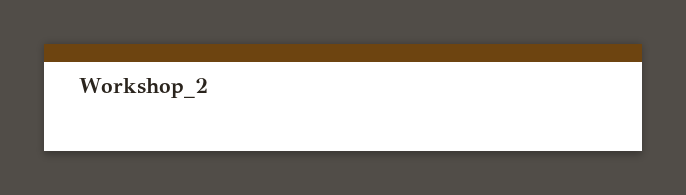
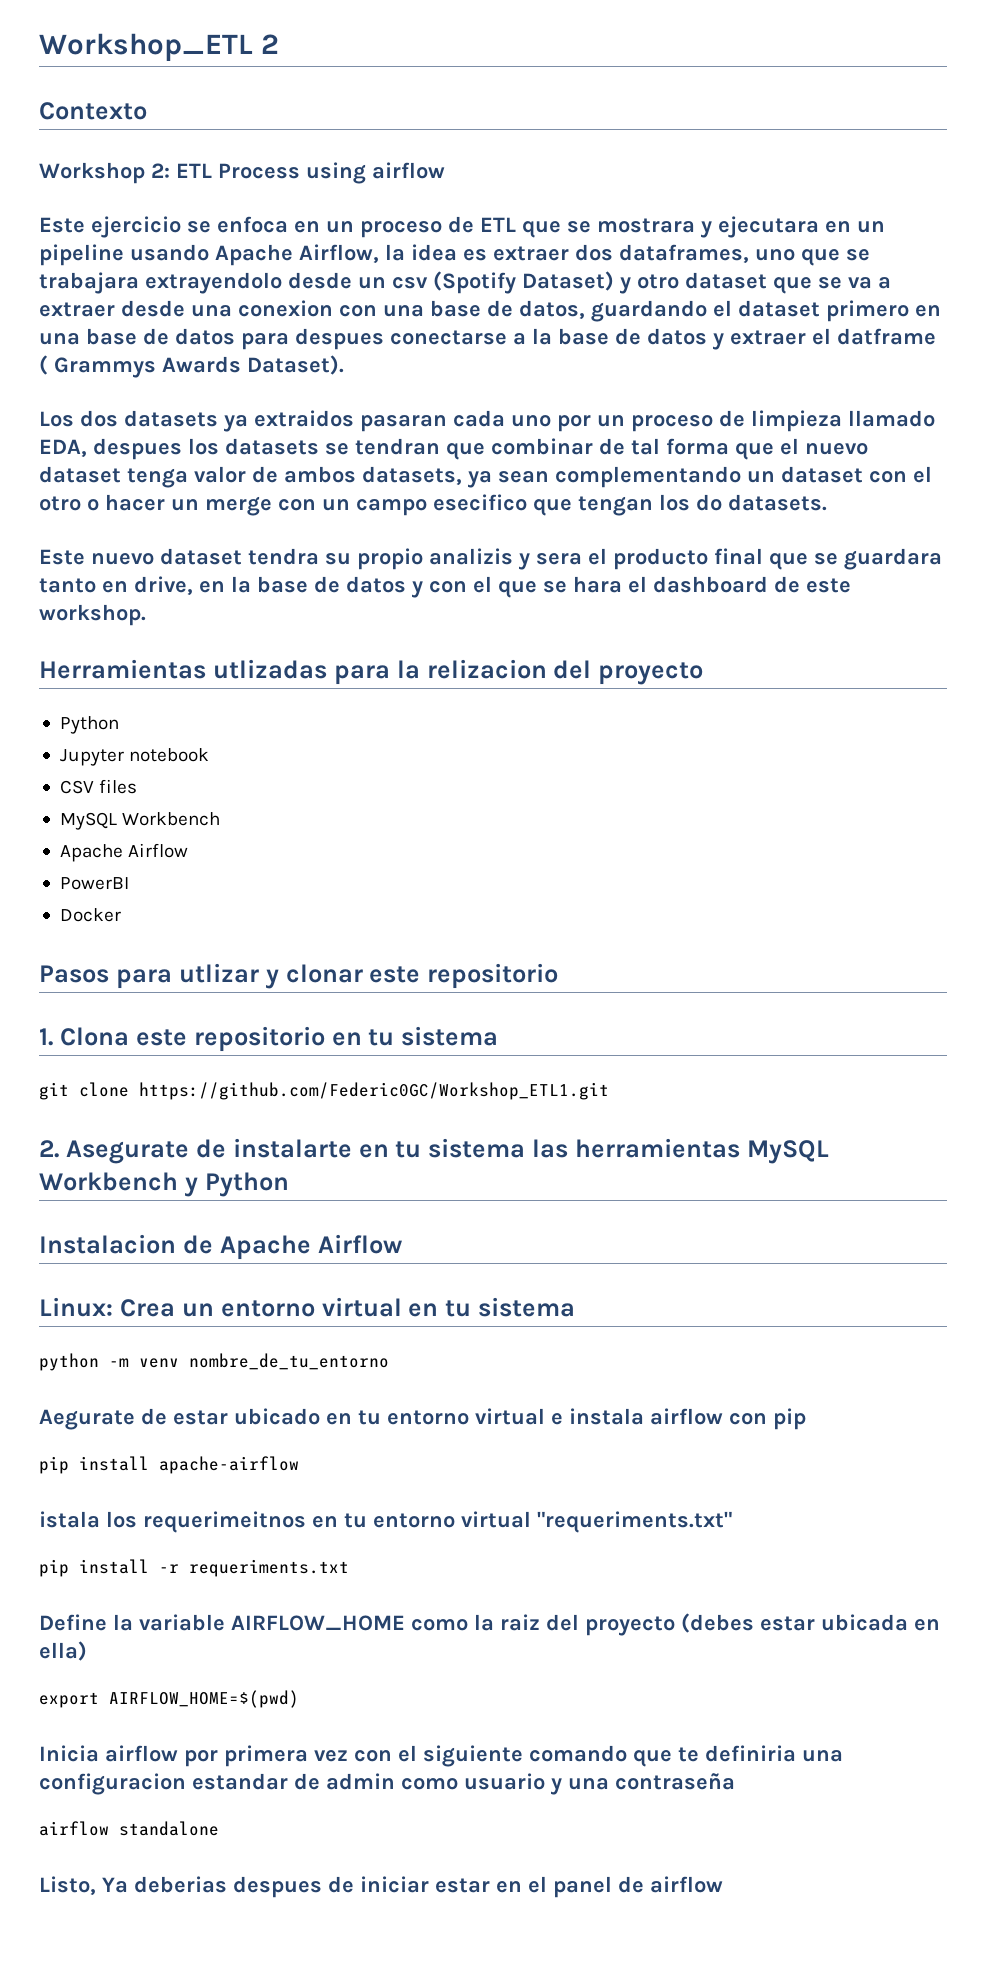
- Workshop_2
+ Workshop_ETL 2
+ Contexto
+ Workshop 2: ETL Process using airflow
+ Este ejercicio se enfoca en un proceso de ETL que se mostrara y ejecutara en un pipeline usando Apache Airflow, la idea es extraer dos dataframes, uno que se trabajara extrayendolo desde un csv (Spotify Dataset) y otro dataset que se va a extraer desde una conexion con una base de datos, guardando el dataset primero en una base de datos para despues conectarse a la base de datos y extraer el datframe ( Grammys Awards Dataset).
+ Los dos datasets ya extraidos pasaran cada uno por un proceso de limpieza llamado EDA, despues los datasets se tendran que combinar de tal forma que el nuevo dataset tenga valor de ambos datasets, ya sean complementando un dataset con el otro o hacer un merge con un campo esecifico que tengan los do datasets.
+ Este nuevo dataset tendra su propio analizis y sera el producto final que se guardara tanto en drive, en la base de datos y con el que se hara el dashboard de este workshop.
+ Herramientas utlizadas para la relizacion del proyecto
+ Python
+ Jupyter notebook
+ CSV files
+ MySQL Workbench
+ Apache Airflow
+ PowerBI
+ Docker
+ Pasos para utlizar y clonar este repositorio
+ 1. Clona este repositorio en tu sistema
+ git clone https://github.com/Federic0GC/Workshop_ETL1.git
+ 2. Asegurate de instalarte en tu sistema las herramientas MySQL Workbench y Python
+ Instalacion de Apache Airflow
+ Linux: Crea un entorno virtual en tu sistema
+ python -m venv nombre_de_tu_entorno
+ Aegurate de estar ubicado en tu entorno virtual e instala airflow con pip
+ pip install apache-airflow
+ istala los requerimeitnos en tu entorno virtual "requeriments.txt"
+ pip install -r requeriments.txt
+ Define la variable AIRFLOW_HOME como la raiz del proyecto (debes estar ubicada en ella)
+ export AIRFLOW_HOME=$(pwd)
+ Inicia airflow por primera vez con el siguiente comando que te definiria una configuracion estandar de admin como usuario y una contraseña
+ airflow standalone
+ Listo, Ya deberias despues de iniciar estar en el panel de airflow

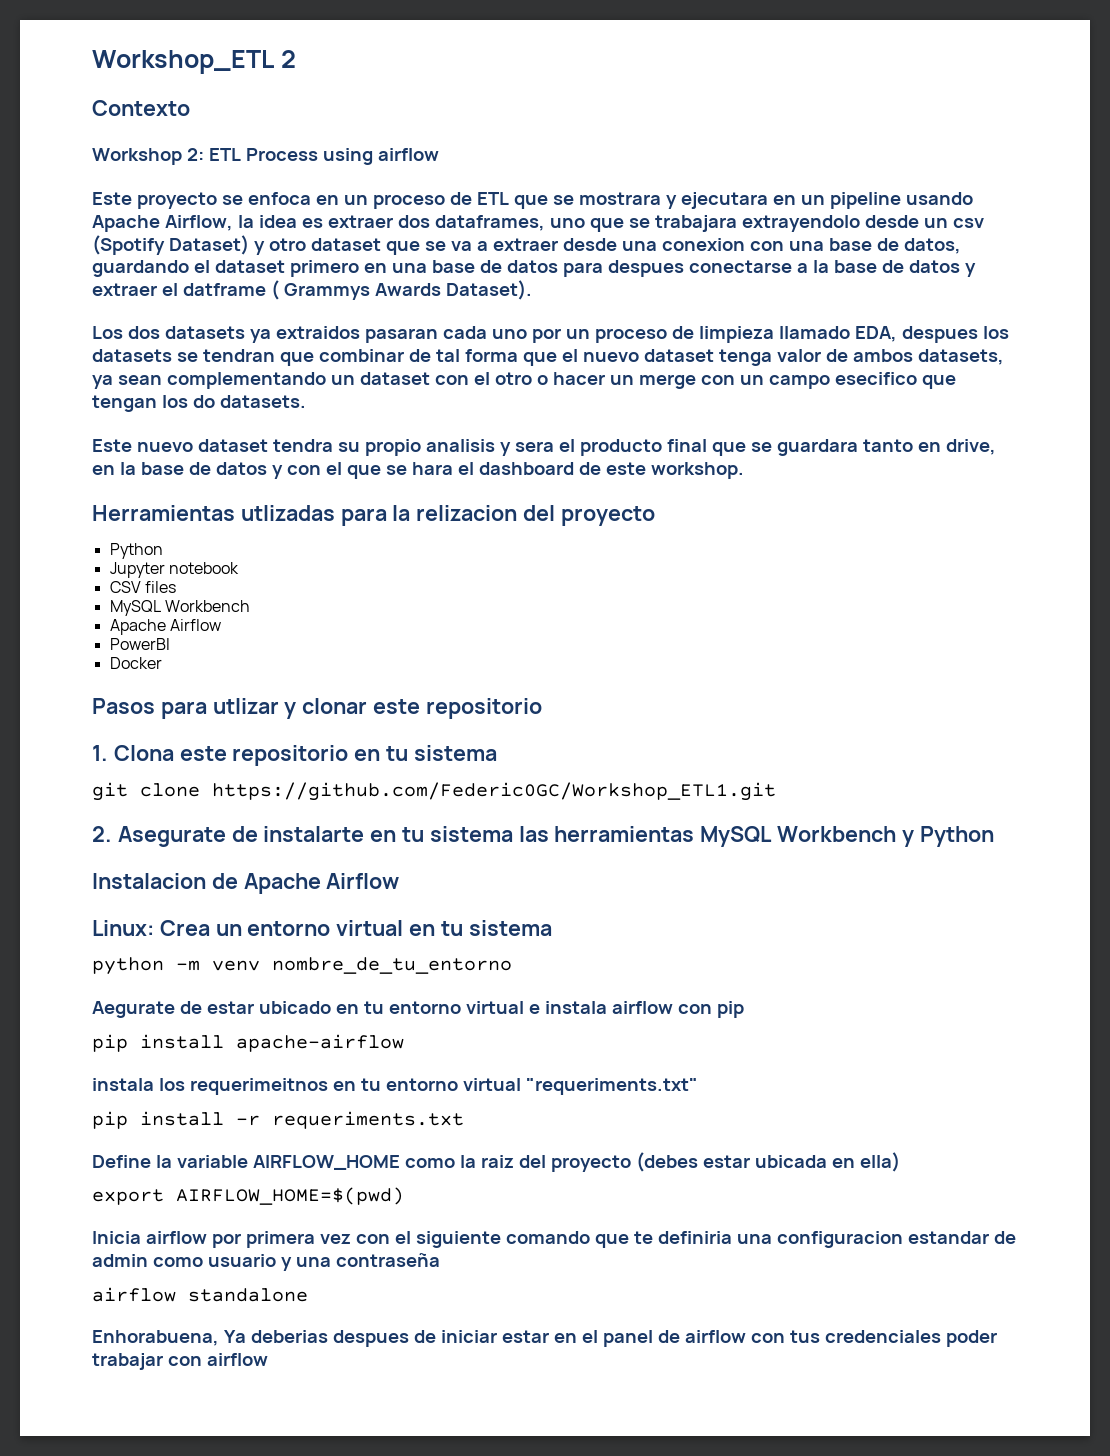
- Este ejercicio se enfoca en un proceso de ETL que se mostrara y ejecutara en un pipeline usando Apache Airflow, la idea es extraer dos dataframes, uno que se trabajara extrayendolo desde un csv (Spotify Dataset) y otro dataset que se va a extraer desde una conexion con una base de datos, guardando el dataset primero en una base de datos para despues conectarse a la base de datos y extraer el datframe ( Grammys Awards Dataset).
+ Este proyecto se enfoca en un proceso de ETL que se mostrara y ejecutara en un pipeline usando Apache Airflow, la idea es extraer dos dataframes, uno que se trabajara extrayendolo desde un csv (Spotify Dataset) y otro dataset que se va a extraer desde una conexion con una base de datos, guardando el dataset primero en una base de datos para despues conectarse a la base de datos y extraer el datframe ( Grammys Awards Dataset).
- Este nuevo dataset tendra su propio analizis y sera el producto final que se guardara tanto en drive, en la base de datos y con el que se hara el dashboard de este workshop.
+ Este nuevo dataset tendra su propio analisis y sera el producto final que se guardara tanto en drive, en la base de datos y con el que se hara el dashboard de este workshop.
- istala los requerimeitnos en tu entorno virtual "requeriments.txt"
+ instala los requerimeitnos en tu entorno virtual "requeriments.txt"
- Listo, Ya deberias despues de iniciar estar en el panel de airflow
+ Enhorabuena, Ya deberias despues de iniciar estar en el panel de airflow con tus credenciales poder trabajar con airflow

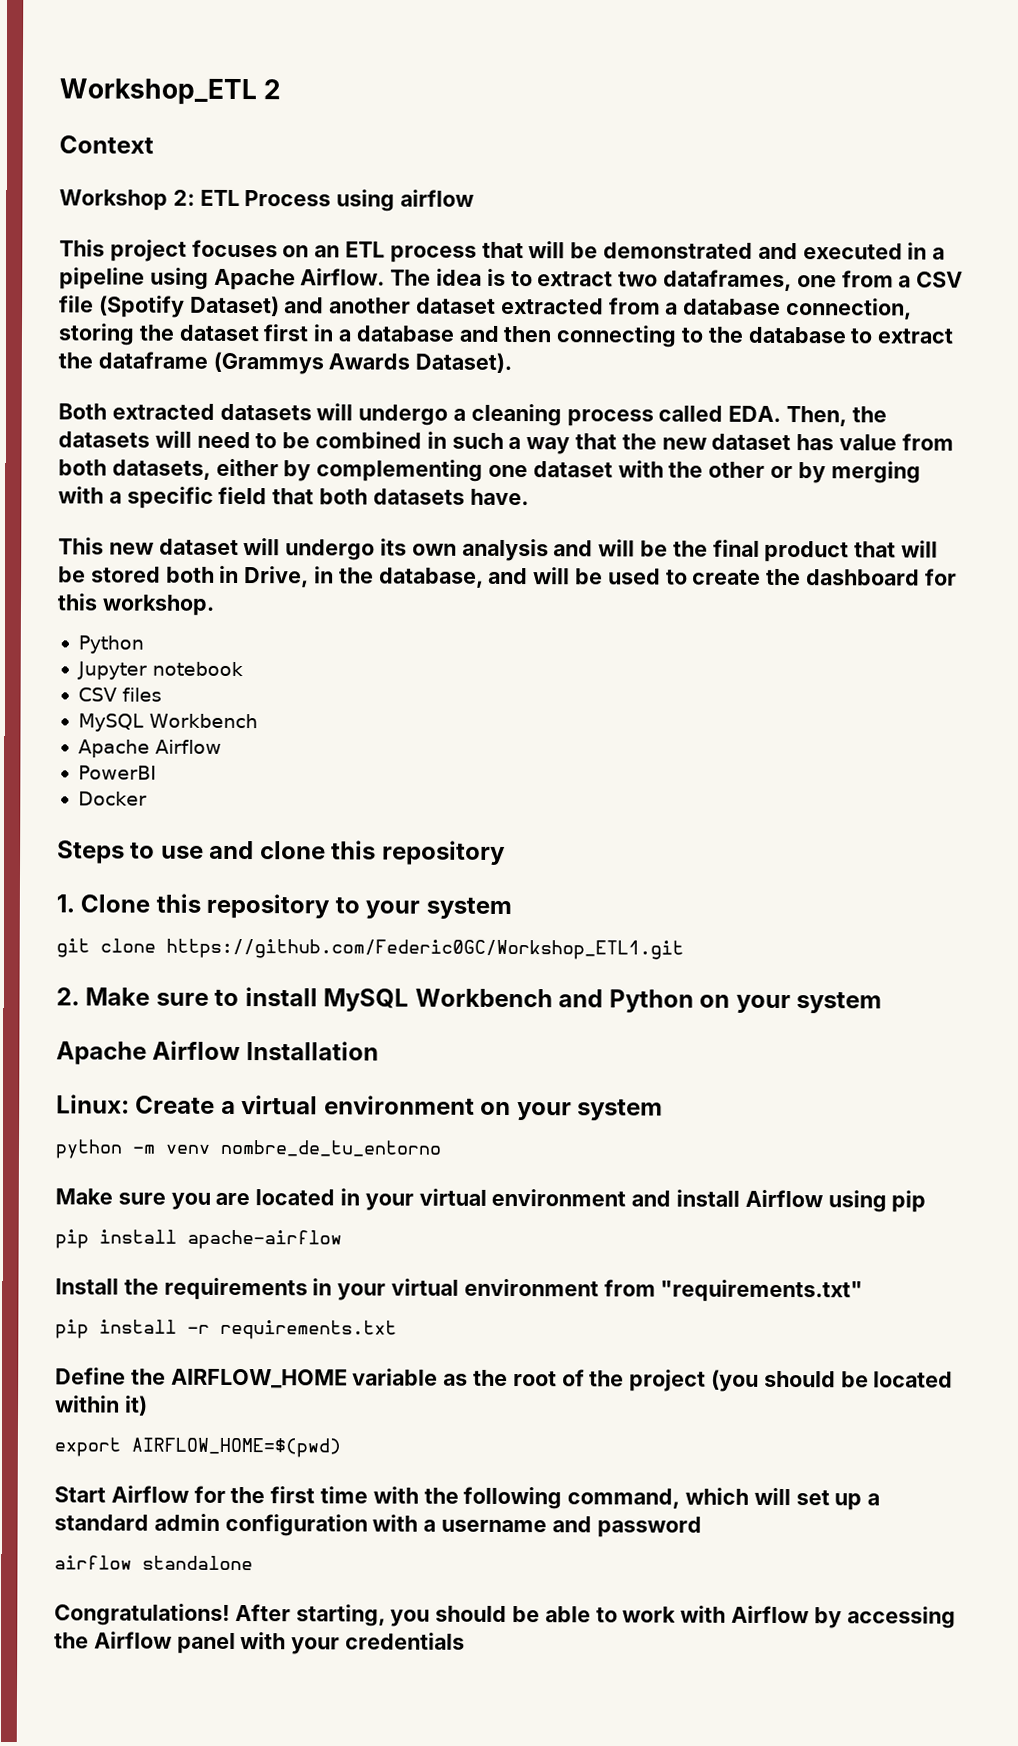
- Contexto
+ Context
- Este proyecto se enfoca en un proceso de ETL que se mostrara y ejecutara en un pipeline usando Apache Airflow, la idea es extraer dos dataframes, uno que se trabajara extrayendolo desde un csv (Spotify Dataset) y otro dataset que se va a extraer desde una conexion con una base de datos, guardando el dataset primero en una base de datos para despues conectarse a la base de datos y extraer el datframe ( Grammys Awards Dataset).
- Los dos datasets ya extraidos pasaran cada uno por un proceso de limpieza llamado EDA, despues los datasets se tendran que combinar de tal forma que el nuevo dataset tenga valor de ambos datasets, ya sean complementando un dataset con el otro o hacer un merge con un campo esecifico que tengan los do datasets.
- Este nuevo dataset tendra su propio analisis y sera el producto final que se guardara tanto en drive, en la base de datos y con el que se hara el dashboard de este workshop.
- Herramientas utlizadas para la relizacion del proyecto
+ This project focuses on an ETL process that will be demonstrated and executed in a pipeline using Apache Airflow. The idea is to extract two dataframes, one from a CSV file (Spotify Dataset) and another dataset extracted from a database connection, storing the dataset first in a database and then connecting to the database to extract the dataframe (Grammys Awards Dataset).
+ Both extracted datasets will undergo a cleaning process called EDA. Then, the datasets will need to be combined in such a way that the new dataset has value from both datasets, either by complementing one dataset with the other or by merging with a specific field that both datasets have.
+ This new dataset will undergo its own analysis and will be the final product that will be stored both in Drive, in the database, and will be used to create the dashboard for this workshop.
- Pasos para utlizar y clonar este repositorio
- 1. Clona este repositorio en tu sistema
+ Steps to use and clone this repository
+ 1. Clone this repository to your system
  git clone https://github.com/Federic0GC/Workshop_ETL1.git
- 2. Asegurate de instalarte en tu sistema las herramientas MySQL Workbench y Python
- Instalacion de Apache Airflow
+ 2. Make sure to install MySQL Workbench and Python on your system
+ Apache Airflow Installation
- Linux: Crea un entorno virtual en tu sistema
+ Linux: Create a virtual environment on your system
  python -m venv nombre_de_tu_entorno
- Aegurate de estar ubicado en tu entorno virtual e instala airflow con pip
+ Make sure you are located in your virtual environment and install Airflow using pip
  pip install apache-airflow
- instala los requerimeitnos en tu entorno virtual "requeriments.txt"
+ Install the requirements in your virtual environment from "requirements.txt"
- pip install -r requeriments.txt
+ pip install -r requirements.txt
- Define la variable AIRFLOW_HOME como la raiz del proyecto (debes estar ubicada en ella)
+ Define the AIRFLOW_HOME variable as the root of the project (you should be located within it)
  export AIRFLOW_HOME=$(pwd)
- Inicia airflow por primera vez con el siguiente comando que te definiria una configuracion estandar de admin como usuario y una contraseña
+ Start Airflow for the first time with the following command, which will set up a standard admin configuration with a username and password
  airflow standalone
- Enhorabuena, Ya deberias despues de iniciar estar en el panel de airflow con tus credenciales poder trabajar con airflow
+ Congratulations! After starting, you should be able to work with Airflow by accessing the Airflow panel with your credentials

